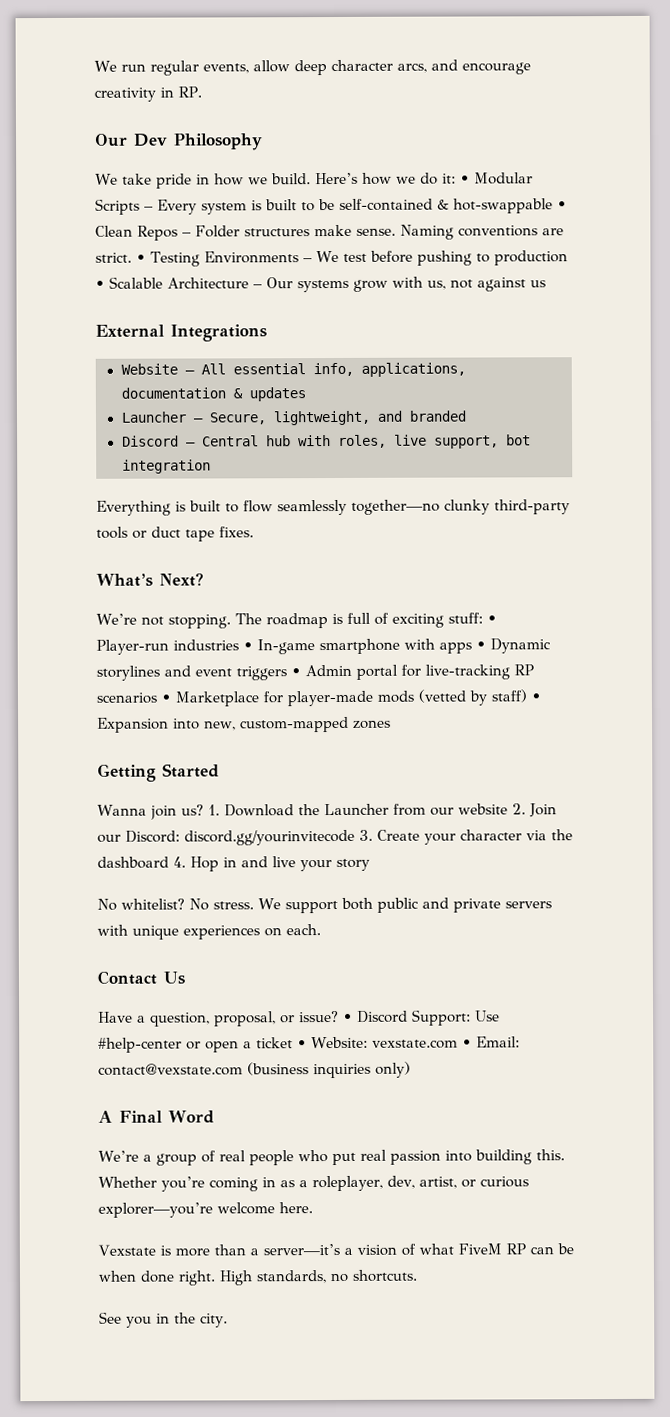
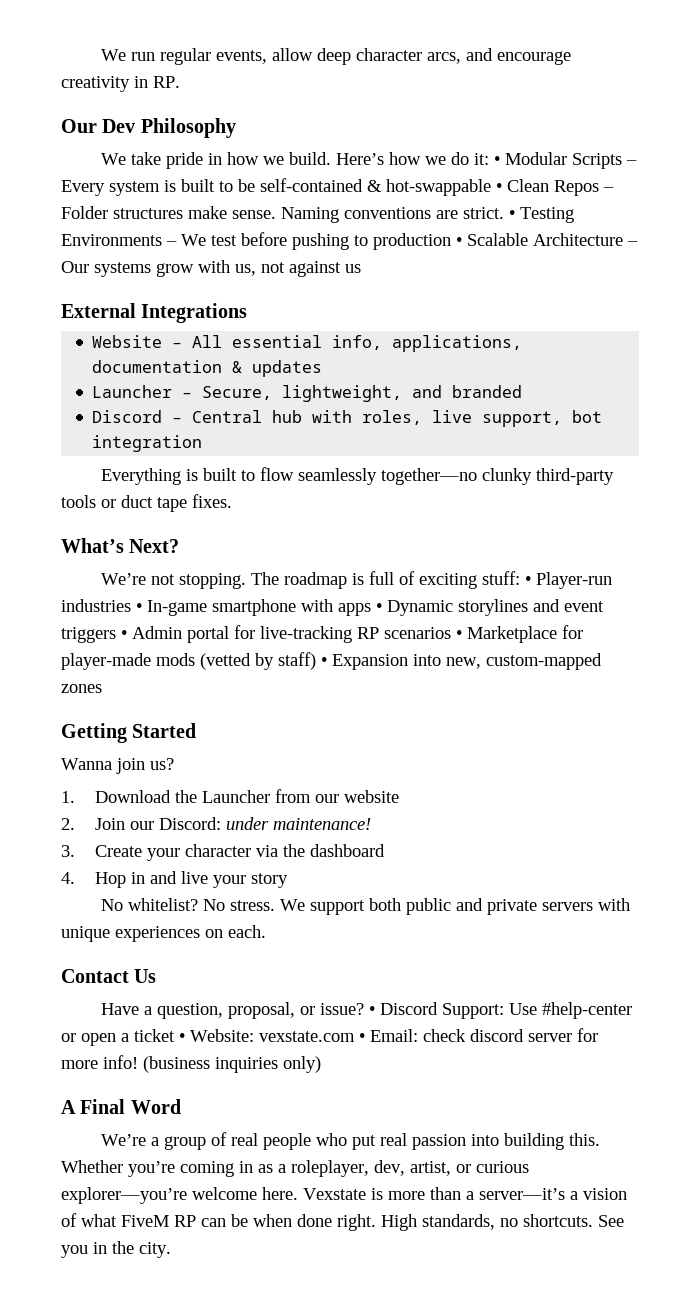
- Wanna join us? 1. Download the Launcher from our website 2. Join our Discord: discord.gg/yourinvitecode 3. Create your character via the dashboard 4. Hop in and live your story
+ Wanna join us?
+ 1. Download the Launcher from our website
+ 2. Join our Discord: under maintenance!
+ 3. Create your character via the dashboard
+ 4. Hop in and live your story
- • Discord Support: Use #help-center or open a ticket • Website: vexstate.com • Email: contact@vexstate.com (business inquiries only)
+ • Discord Support: Use #help-center or open a ticket • Website: vexstate.com • Email: check discord server for more info! (business inquiries only)
- Whether you’re coming in as a roleplayer, dev, artist, or curious explorer—you’re welcome here.
- Vexstate is more than a server—it’s a vision of what FiveM RP can be when done right.
+ Whether you’re coming in as a roleplayer, dev, artist, or curious explorer—you’re welcome here. Vexstate is more than a server—it’s a vision of what FiveM RP can be when done right.
- High standards, no shortcuts.
- See you in the city.
+ High standards, no shortcuts. See you in the city.

